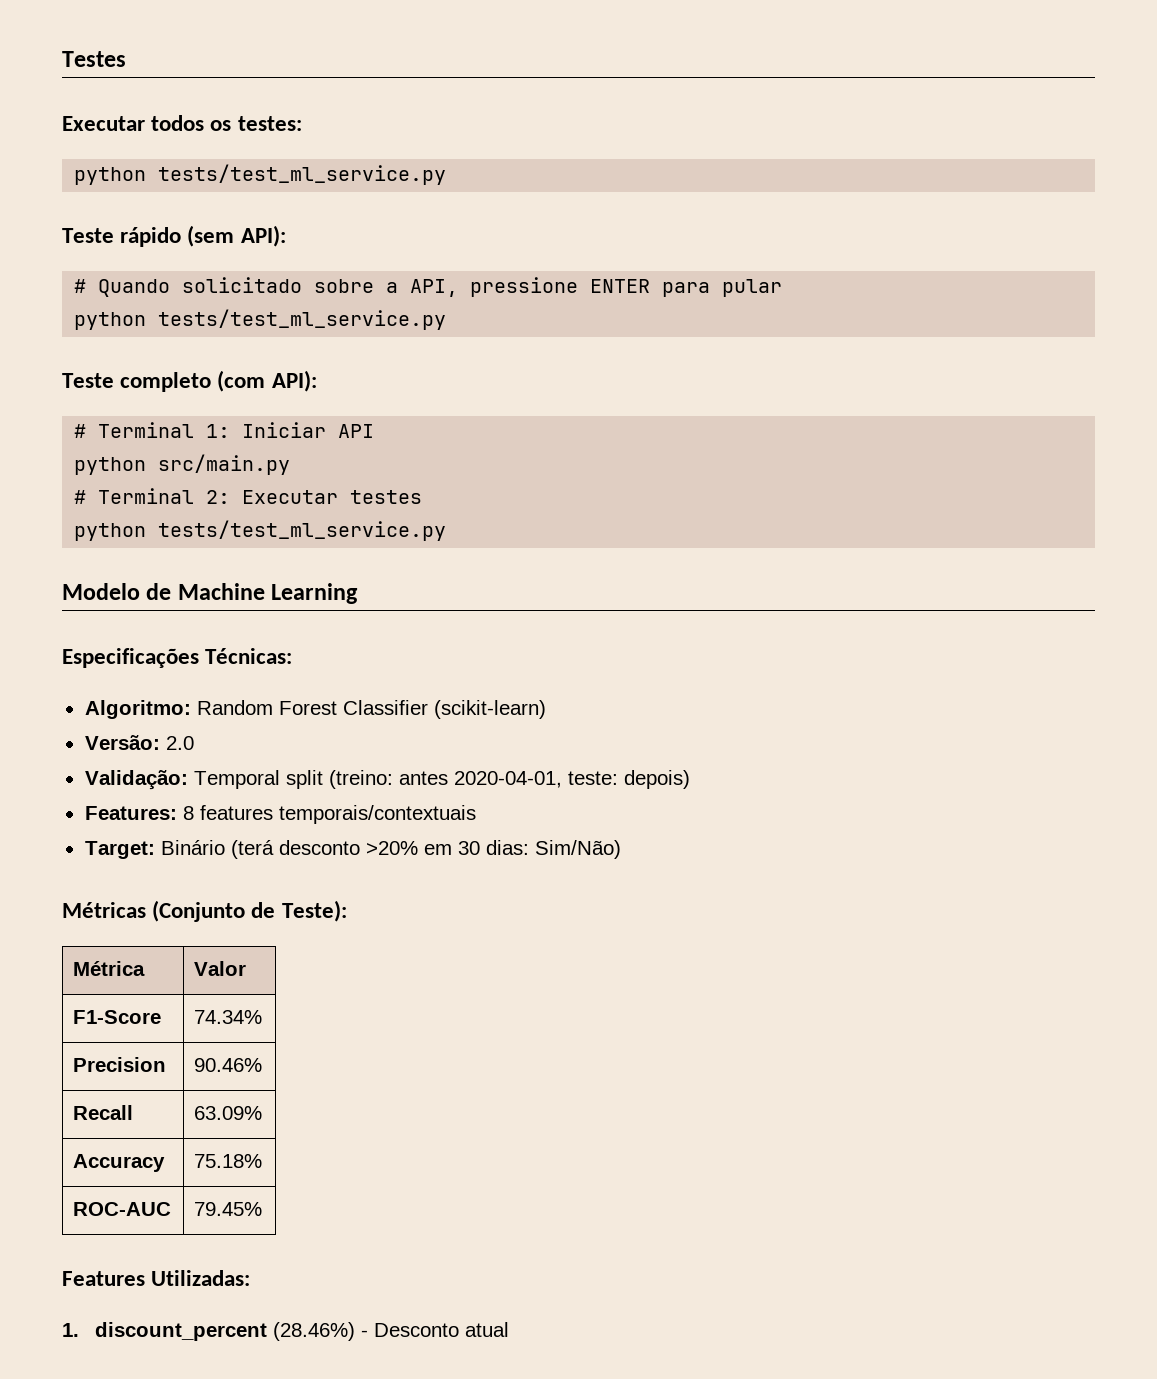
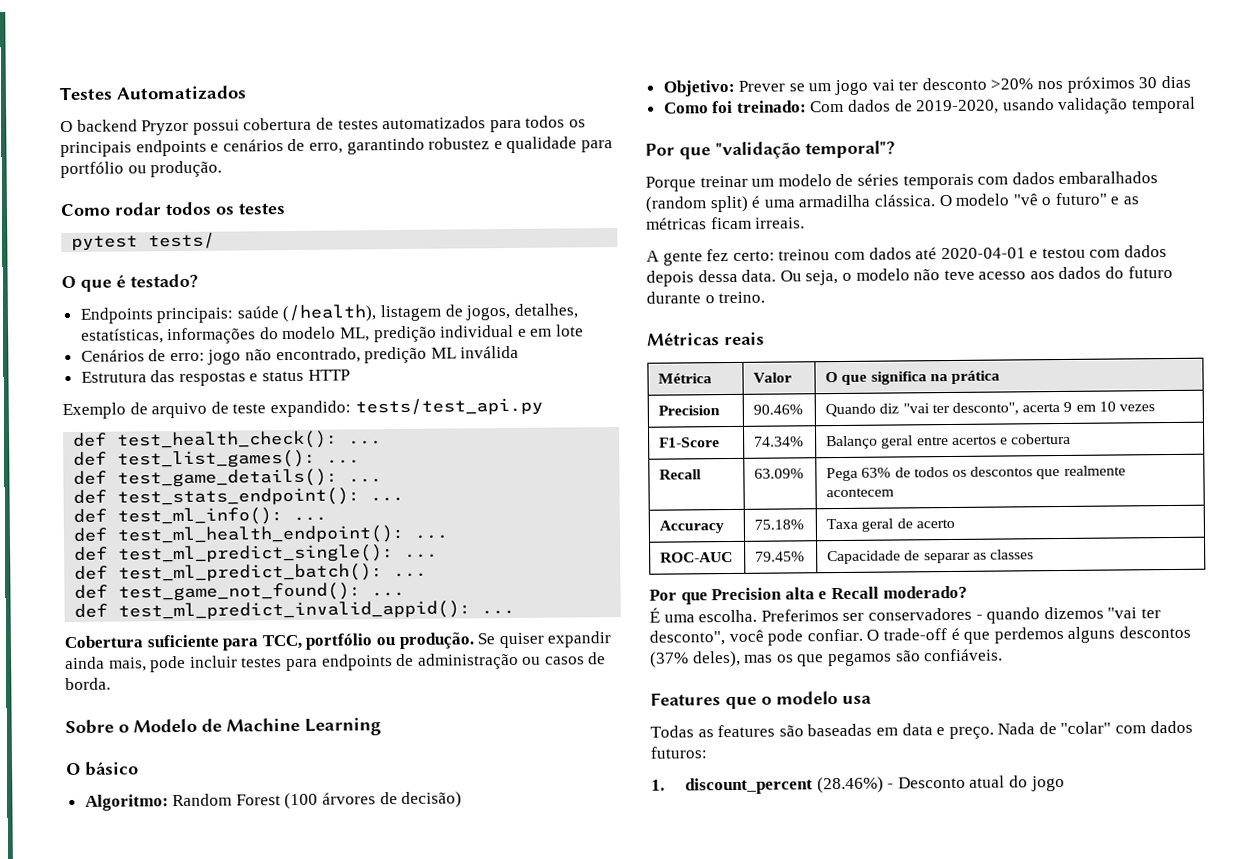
- Testes
- Executar todos os testes:
- python tests/test_ml_service.py
- Teste rápido (sem API):
- # Quando solicitado sobre a API, pressione ENTER para pular
- python tests/test_ml_service.py
- Teste completo (com API):
- # Terminal 1: Iniciar API
- python src/main.py
- # Terminal 2: Executar testes
- python tests/test_ml_service.py
- Modelo de Machine Learning
+ Testes Automatizados
+ O backend Pryzor possui cobertura de testes automatizados para todos os principais endpoints e cenários de erro, garantindo robustez e qualidade para portfólio ou produção.
+ Como rodar todos os testes
+ pytest tests/
+ O que é testado?
+ Endpoints principais: saúde (/health), listagem de jogos, detalhes, estatísticas, informações do modelo ML, predição individual e em lote
+ Cenários de erro: jogo não encontrado, predição ML inválida
+ Estrutura das respostas e status HTTP
+ Exemplo de arquivo de teste expandido: tests/test_api.py
+ def test_health_check(): ...
+ def test_list_games(): ...
+ def test_game_details(): ...
+ def test_stats_endpoint(): ...
+ def test_ml_info(): ...
+ def test_ml_health_endpoint(): ...
+ def test_ml_predict_single(): ...
+ def test_ml_predict_batch(): ...
+ def test_game_not_found(): ...
+ def test_ml_predict_invalid_appid(): ...
+ Cobertura suficiente para TCC, portfólio ou produção. Se quiser expandir ainda mais, pode incluir testes para endpoints de administração ou casos de borda.
+ Sobre o Modelo de Machine Learning
- Especificações Técnicas:
+ O básico
- Algoritmo: Random Forest Classifier (scikit-learn)
- Versão: 2.0
- Validação: Temporal split (treino: antes 2020-04-01, teste: depois)
- Features: 8 features temporais/contextuais
- Target: Binário (terá desconto >20% em 30 dias: Sim/Não)
- Métricas (Conjunto de Teste):
- Métrica | Valor
- F1-Score | 74.34%
- Precision | 90.46%
- Recall | 63.09%
- Accuracy | 75.18%
- ROC-AUC | 79.45%
- Features Utilizadas:
+ Algoritmo: Random Forest (100 árvores de decisão)
+ Objetivo: Prever se um jogo vai ter desconto >20% nos próximos 30 dias
+ Como foi treinado: Com dados de 2019-2020, usando validação temporal
+ Por que "validação temporal"?
+ Porque treinar um modelo de séries temporais com dados embaralhados (random split) é uma armadilha clássica. O modelo "vê o futuro" e as métricas ficam irreais.
+ A gente fez certo: treinou com dados até 2020-04-01 e testou com dados depois dessa data. Ou seja, o modelo não teve acesso aos dados do futuro durante o treino.
+ Métricas reais
+ Métrica | Valor | O que significa na prática
+ Precision | 90.46% | Quando diz "vai ter desconto", acerta 9 em 10 vezes
+ F1-Score | 74.34% | Balanço geral entre acertos e cobertura
+ Recall | 63.09% | Pega 63% de todos os descontos que realmente acontecem
+ Accuracy | 75.18% | Taxa geral de acerto
+ ROC-AUC | 79.45% | Capacidade de separar as classes
+ Por que Precision alta e Recall moderado?
+ É uma escolha. Preferimos ser conservadores - quando dizemos "vai ter desconto", você pode confiar. O trade-off é que perdemos alguns descontos (37% deles), mas os que pegamos são confiáveis.
+ Features que o modelo usa
+ Todas as features são baseadas em data e preço. Nada de "colar" com dados futuros:
- 1. discount_percent (28.46%) - Desconto atual
+ 1. discount_percent (28.46%) - Desconto atual do jogo

